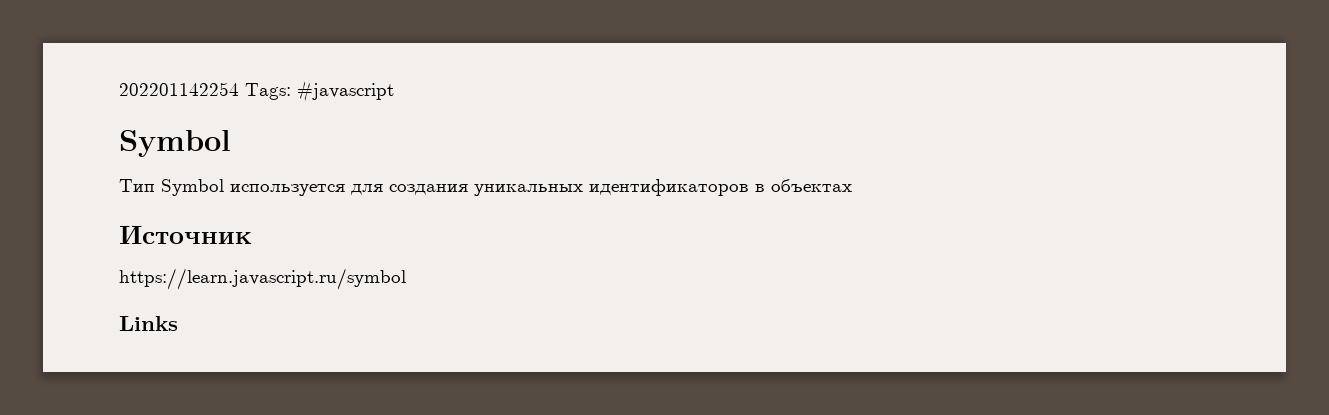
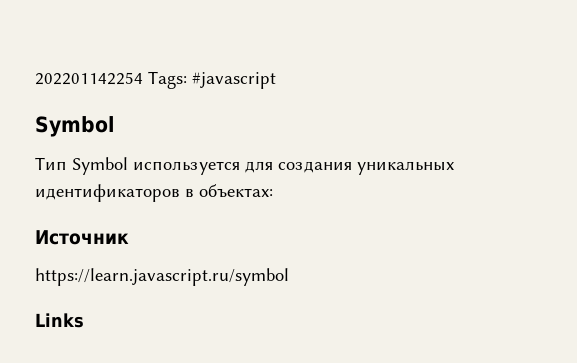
- Тип Symbol используется для создания уникальных идентификаторов в объектах
+ Тип Symbol используется для создания уникальных идентификаторов в объектах:

